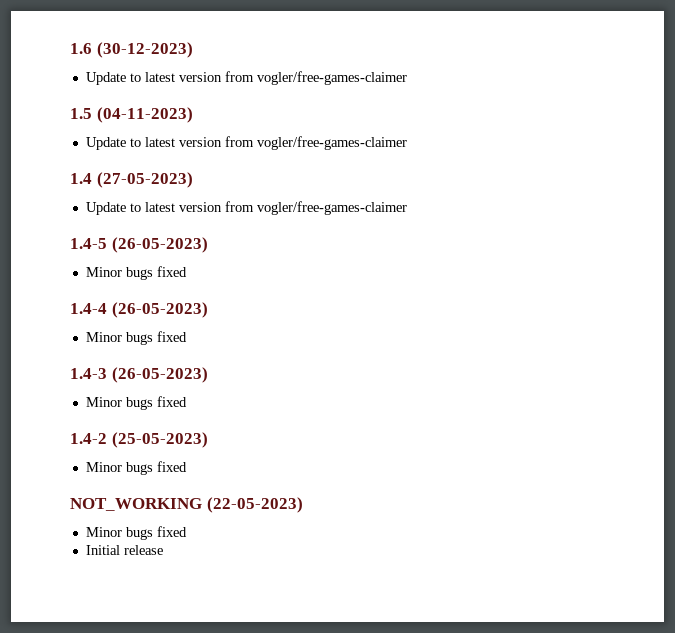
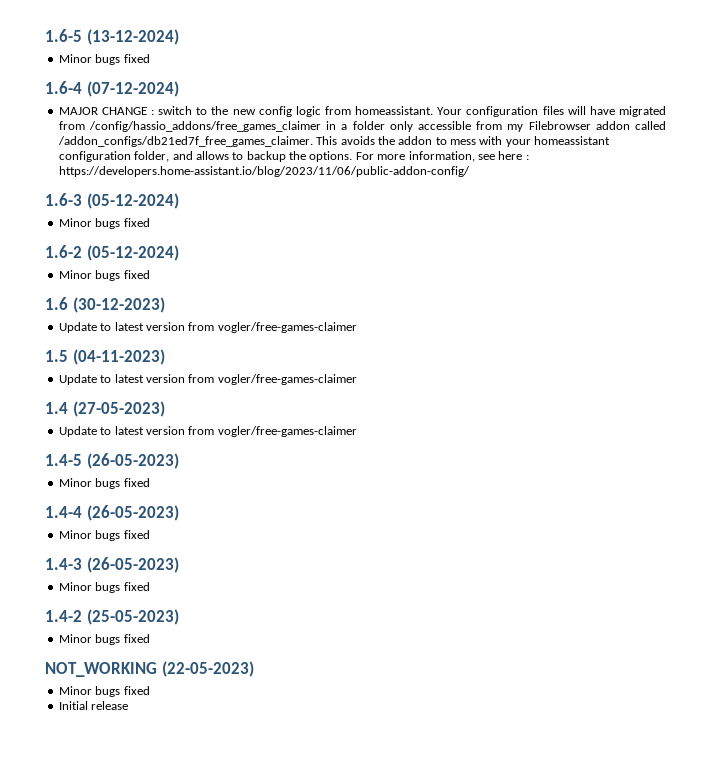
+ 1.6-5 (13-12-2024)
+ Minor bugs fixed
+ 1.6-4 (07-12-2024)
+ MAJOR CHANGE : switch to the new config logic from homeassistant. Your configuration files will have migrated from /config/hassio_addons/free_games_claimer in a folder only accessible from my Filebrowser addon called /addon_configs/db21ed7f_free_games_claimer. This avoids the addon to mess with your homeassistant configuration folder, and allows to backup the options. For more information, see here : https://developers.home-assistant.io/blog/2023/11/06/public-addon-config/
+ 1.6-3 (05-12-2024)
+ Minor bugs fixed
+ 1.6-2 (05-12-2024)
+ Minor bugs fixed

